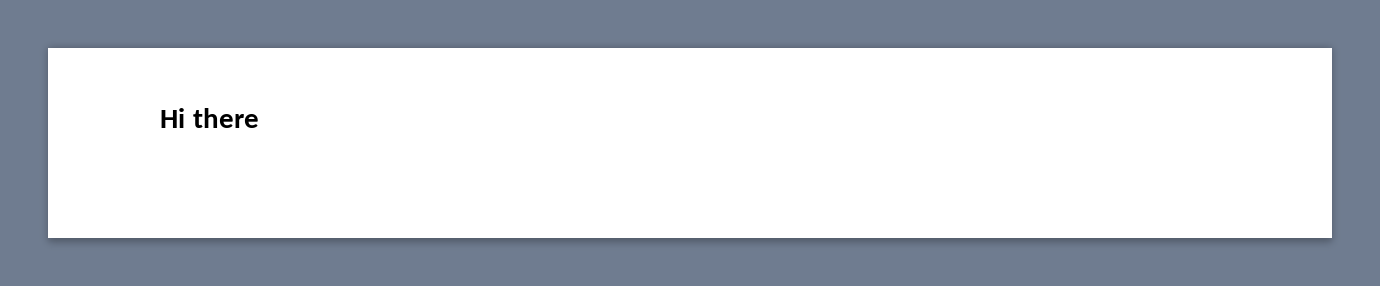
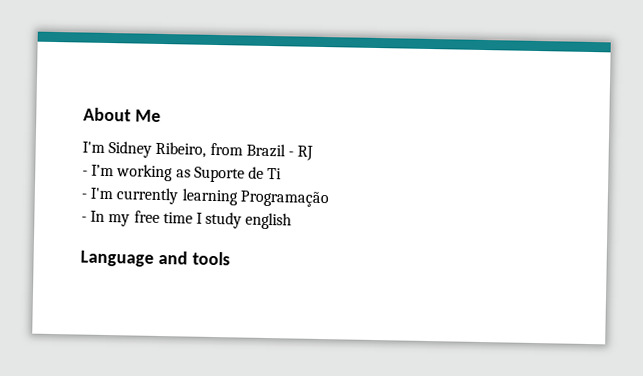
- Hi there
+ About Me
+ I'm Sidney Ribeiro, from Brazil - RJ
+ - I’m working as Suporte de Ti
+ - I'm currently learning Programação
+ - In my free time I study english
+ Language and tools

